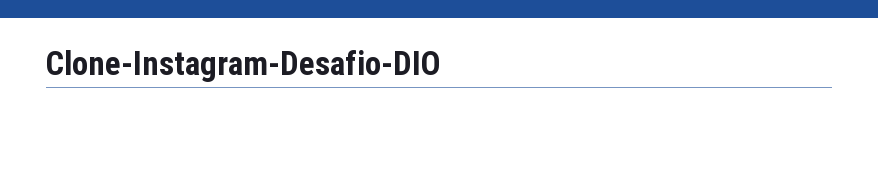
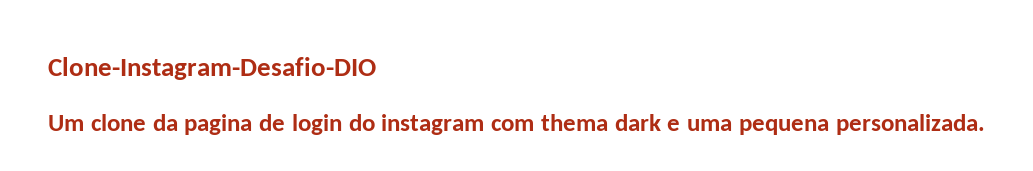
+ Um clone da pagina de login do instagram com thema dark e uma pequena personalizada.

